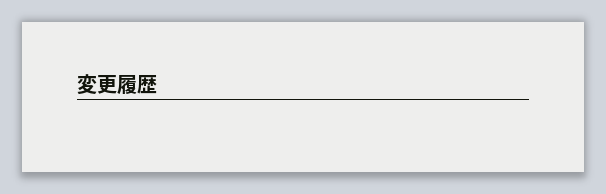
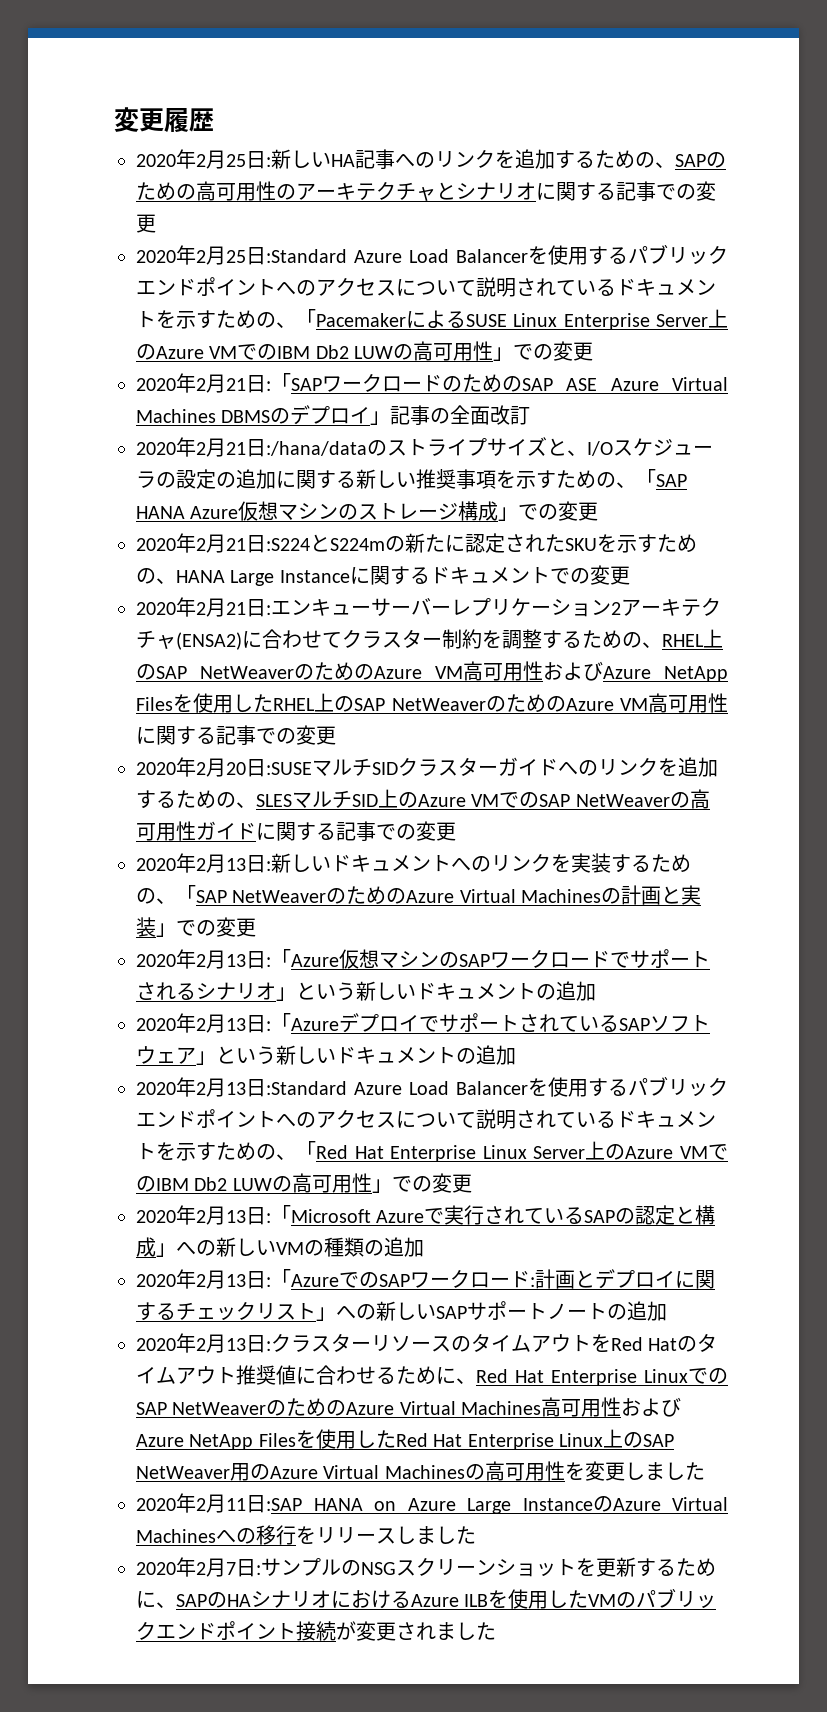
+ 2020年2月25日:新しいHA記事へのリンクを追加するための、SAPのための高可用性のアーキテクチャとシナリオに関する記事での変更
+ 2020年2月25日:Standard Azure Load Balancerを使用するパブリックエンドポイントへのアクセスについて説明されているドキュメントを示すための、「PacemakerによるSUSE Linux Enterprise Server上のAzure VMでのIBM Db2 LUWの高可用性」での変更
+ 2020年2月21日:「SAPワークロードのためのSAP ASE Azure Virtual Machines DBMSのデプロイ」記事の全面改訂
+ 2020年2月21日:/hana/dataのストライプサイズと、I/Oスケジューラの設定の追加に関する新しい推奨事項を示すための、「SAP HANA Azure仮想マシンのストレージ構成」での変更
+ 2020年2月21日:S224とS224mの新たに認定されたSKUを示すための、HANA Large Instanceに関するドキュメントでの変更
+ 2020年2月21日:エンキューサーバーレプリケーション2アーキテクチャ(ENSA2)に合わせてクラスター制約を調整するための、RHEL上のSAP NetWeaverのためのAzure VM高可用性およびAzure NetApp Filesを使用したRHEL上のSAP NetWeaverのためのAzure VM高可用性に関する記事での変更
+ 2020年2月20日:SUSEマルチSIDクラスターガイドへのリンクを追加するための、SLESマルチSID上のAzure VMでのSAP NetWeaverの高可用性ガイドに関する記事での変更
+ 2020年2月13日:新しいドキュメントへのリンクを実装するための、「SAP NetWeaverのためのAzure Virtual Machinesの計画と実装」での変更
+ 2020年2月13日:「Azure仮想マシンのSAPワークロードでサポートされるシナリオ」という新しいドキュメントの追加
+ 2020年2月13日:「AzureデプロイでサポートされているSAPソフトウェア」という新しいドキュメントの追加
+ 2020年2月13日:Standard Azure Load Balancerを使用するパブリックエンドポイントへのアクセスについて説明されているドキュメントを示すための、「Red Hat Enterprise Linux Server上のAzure VMでのIBM Db2 LUWの高可用性」での変更
+ 2020年2月13日:「Microsoft Azureで実行されているSAPの認定と構成」への新しいVMの種類の追加
+ 2020年2月13日:「AzureでのSAPワークロード:計画とデプロイに関するチェックリスト」への新しいSAPサポートノートの追加
+ 2020年2月13日:クラスターリソースのタイムアウトをRed Hatのタイムアウト推奨値に合わせるために、Red Hat Enterprise LinuxでのSAP NetWeaverのためのAzure Virtual Machines高可用性およびAzure NetApp Filesを使用したRed Hat Enterprise Linux上のSAP NetWeaver用のAzure Virtual Machinesの高可用性を変更しました
+ 2020年2月11日:SAP HANA on Azure Large InstanceのAzure Virtual Machinesへの移行をリリースしました
+ 2020年2月7日:サンプルのNSGスクリーンショットを更新するために、SAPのHAシナリオにおけるAzure ILBを使用したVMのパブリックエンドポイント接続が変更されました

